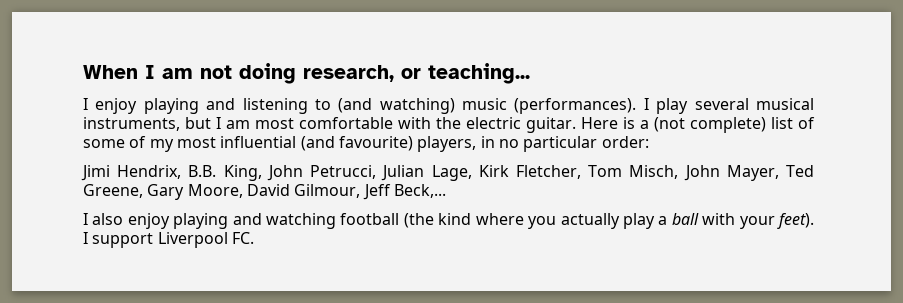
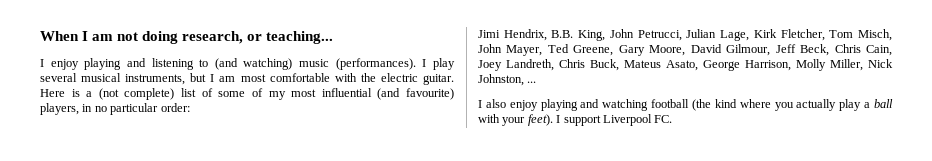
- Jimi Hendrix, B.B. King, John Petrucci, Julian Lage, Kirk Fletcher, Tom Misch, John Mayer, Ted Greene, Gary Moore, David Gilmour, Jeff Beck,...
+ Jimi Hendrix, B.B. King, John Petrucci, Julian Lage, Kirk Fletcher, Tom Misch, John Mayer, Ted Greene, Gary Moore, David Gilmour, Jeff Beck, Chris Cain, Joey Landreth, Chris Buck, Mateus Asato, George Harrison, Molly Miller, Nick Johnston, ...

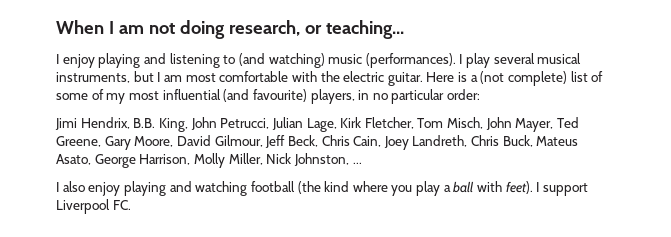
- I also enjoy playing and watching football (the kind where you actually play a ball with your feet).
+ I also enjoy playing and watching football (the kind where you play a ball with feet).

